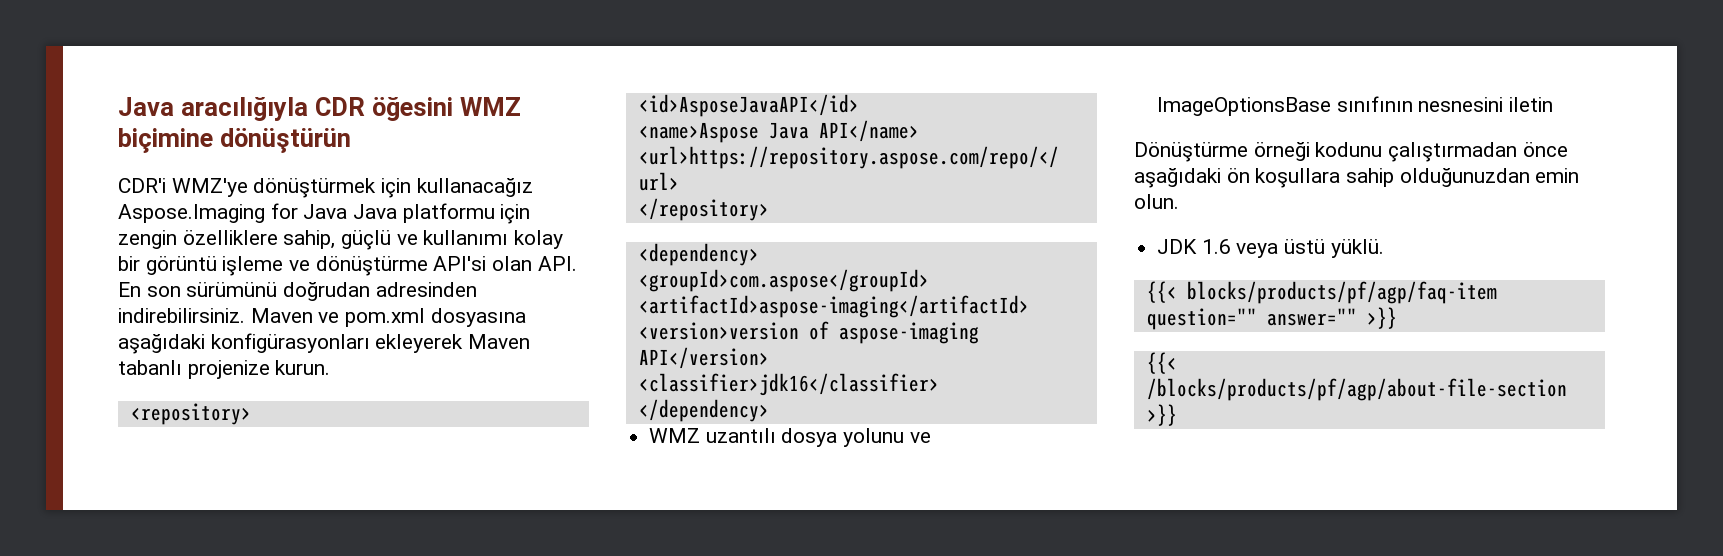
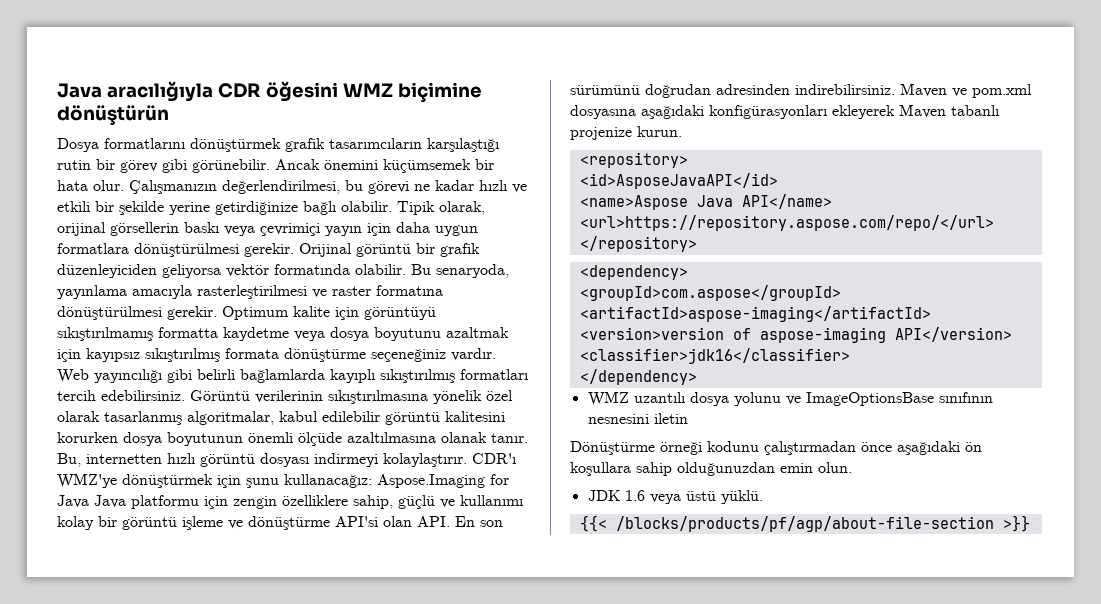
- CDR'i WMZ'ye dönüştürmek için kullanacağız Aspose.Imaging for Java Java platformu için zengin özelliklere sahip, güçlü ve kullanımı kolay bir görüntü işleme ve dönüştürme API'si olan API. En son sürümünü doğrudan adresinden indirebilirsiniz.
+ Dosya formatlarını dönüştürmek grafik tasarımcıların karşılaştığı rutin bir görev gibi görünebilir. Ancak önemini küçümsemek bir hata olur. Çalışmanızın değerlendirilmesi, bu görevi ne kadar hızlı ve etkili bir şekilde yerine getirdiğinize bağlı olabilir. Tipik olarak, orijinal görsellerin baskı veya çevrimiçi yayın için daha uygun formatlara dönüştürülmesi gerekir. Orijinal görüntü bir grafik düzenleyiciden geliyorsa vektör formatında olabilir. Bu senaryoda, yayınlama amacıyla rasterleştirilmesi ve raster formatına dönüştürülmesi gerekir. Optimum kalite için görüntüyü sıkıştırılmamış formatta kaydetme veya dosya boyutunu azaltmak için kayıpsız sıkıştırılmış formata dönüştürme seçeneğiniz vardır. Web yayıncılığı gibi belirli bağlamlarda kayıplı sıkıştırılmış formatları tercih edebilirsiniz. Görüntü verilerinin sıkıştırılmasına yönelik özel olarak tasarlanmış algoritmalar, kabul edilebilir görüntü kalitesini korurken dosya boyutunun önemli ölçüde azaltılmasına olanak tanır. Bu, internetten hızlı görüntü dosyası indirmeyi kolaylaştırır. CDR'ı WMZ'ye dönüştürmek için şunu kullanacağız: Aspose.Imaging for Java Java platformu için zengin özelliklere sahip, güçlü ve kullanımı kolay bir görüntü işleme ve dönüştürme API'si olan API. En son sürümünü doğrudan adresinden indirebilirsiniz.
- {{< blocks/products/pf/agp/faq-item question="" answer="" >}}

